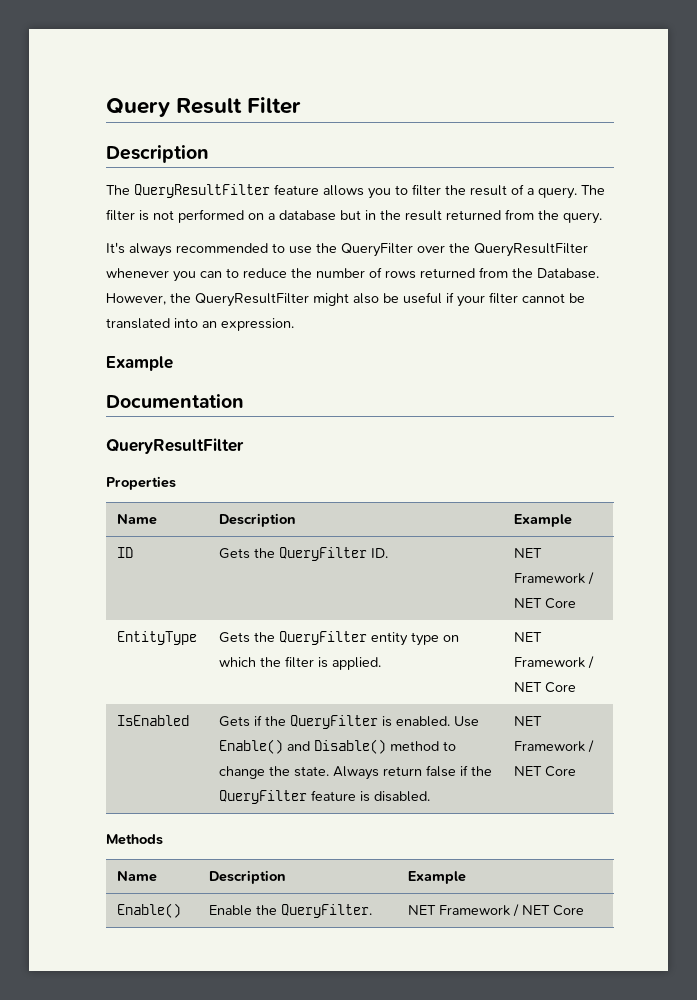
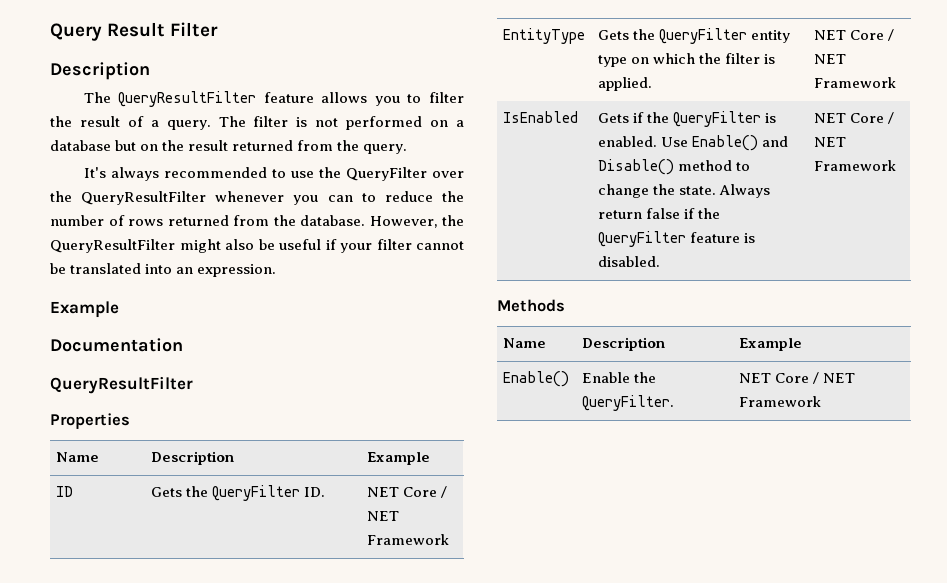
- The filter is not performed on a database but in the result returned from the query.
+ The filter is not performed on a database but on the result returned from the query.
- It's always recommended to use the QueryFilter over the QueryResultFilter whenever you can to reduce the number of rows returned from the Database.
+ It's always recommended to use the QueryFilter over the QueryResultFilter whenever you can to reduce the number of rows returned from the database.
- ID | Gets the QueryFilter ID. | NET Framework / NET Core
+ ID | Gets the QueryFilter ID. | NET Core / NET Framework
- EntityType | Gets the QueryFilter entity type on which the filter is applied. | NET Framework / NET Core
+ EntityType | Gets the QueryFilter entity type on which the filter is applied. | NET Core / NET Framework
- IsEnabled | Gets if the QueryFilter is enabled. Use Enable() and Disable() method to change the state. Always return false if the QueryFilter feature is disabled. | NET Framework / NET Core
+ IsEnabled | Gets if the QueryFilter is enabled. Use Enable() and Disable() method to change the state. Always return false if the QueryFilter feature is disabled. | NET Core / NET Framework
- Enable() | Enable the QueryFilter. | NET Framework / NET Core
+ Enable() | Enable the QueryFilter. | NET Core / NET Framework

